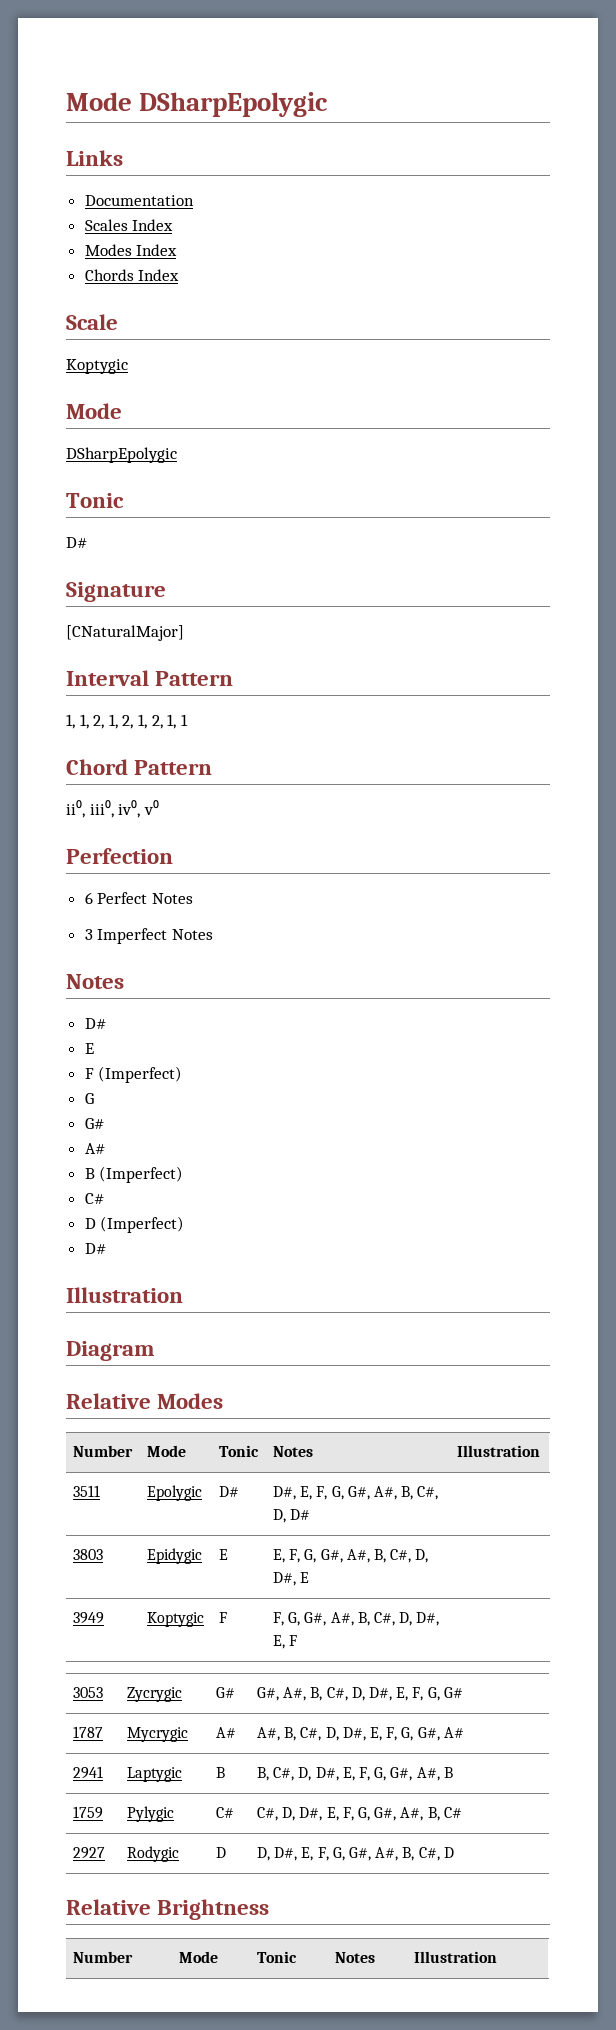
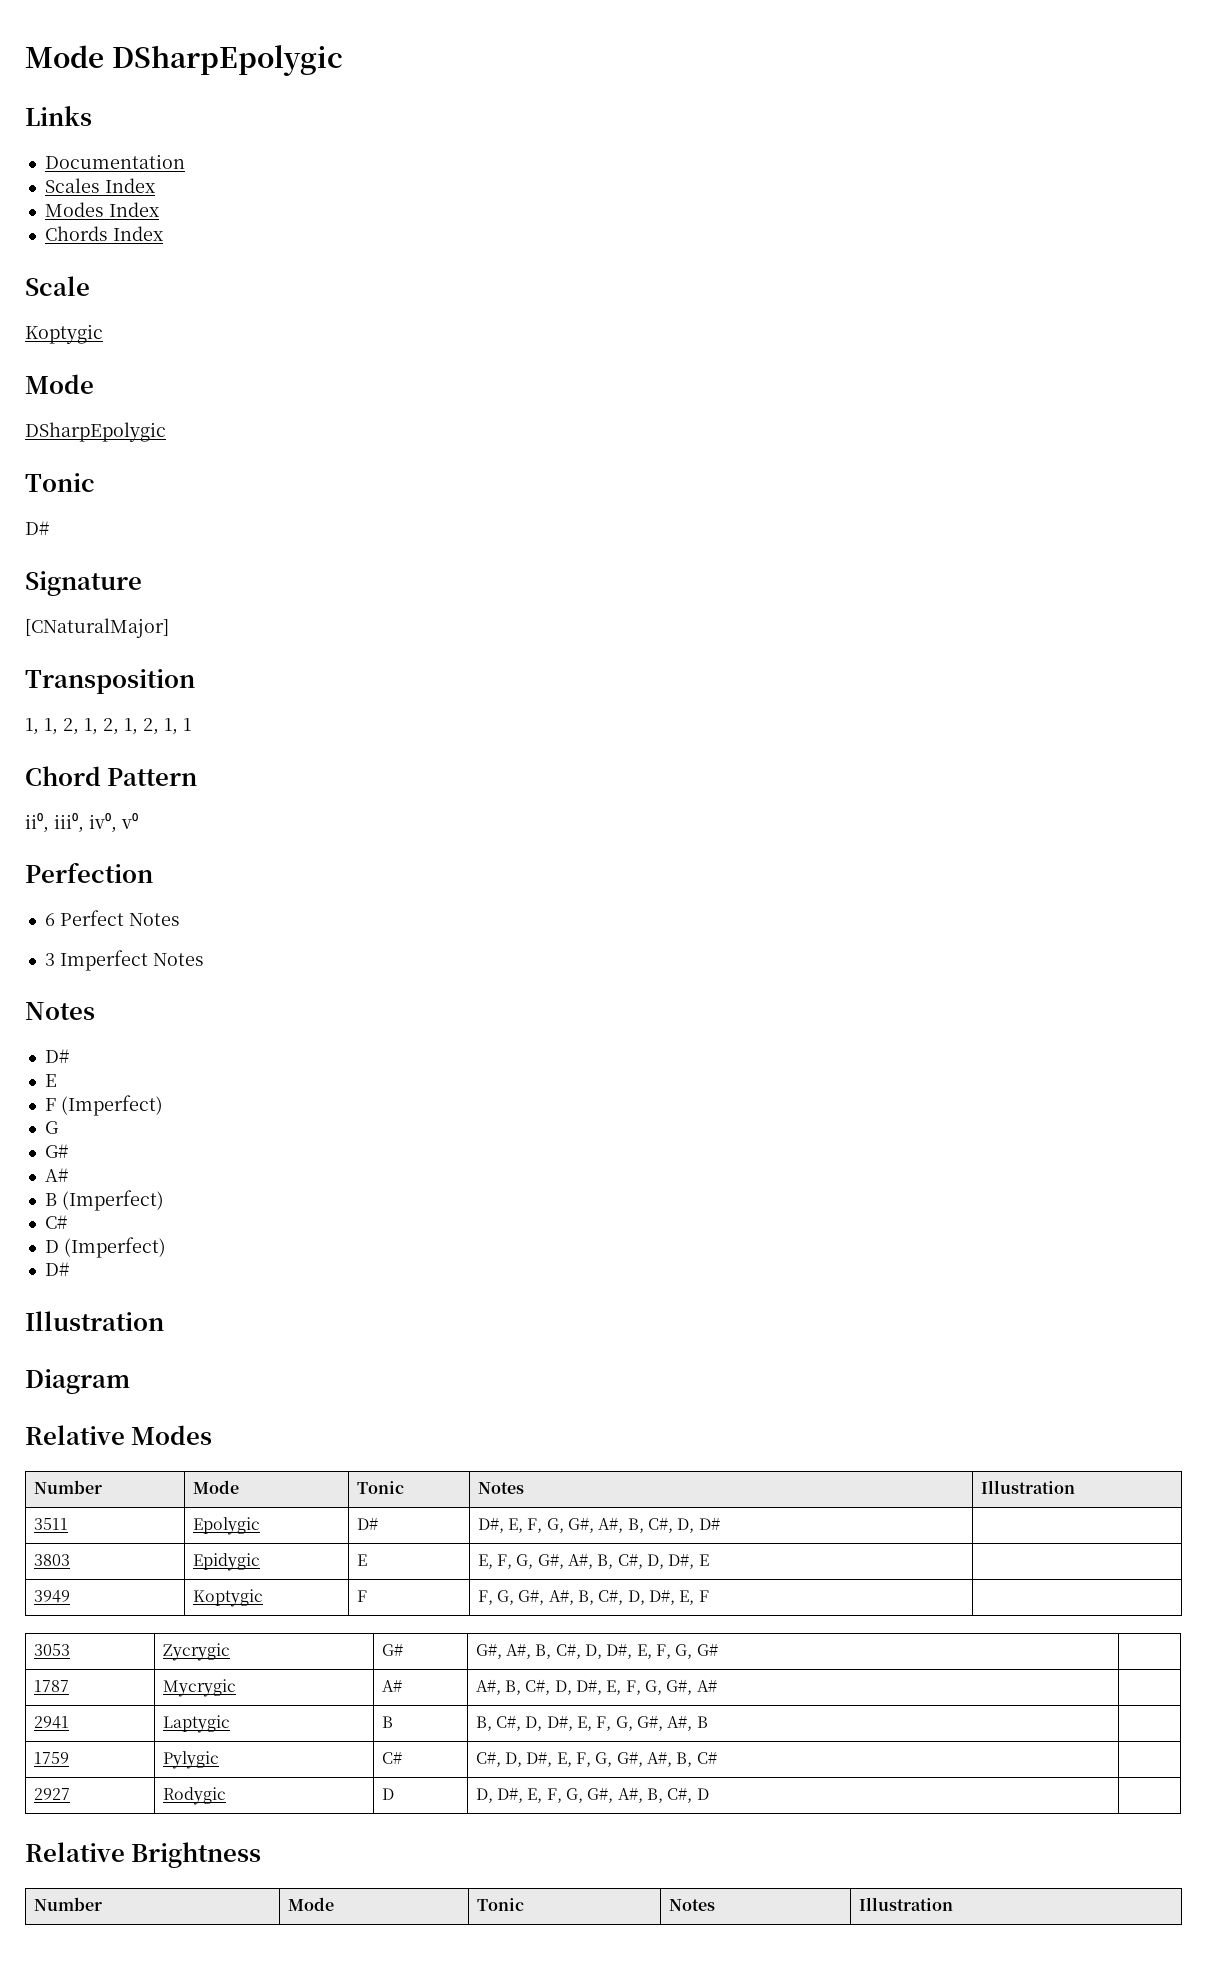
- Interval Pattern
+ Transposition

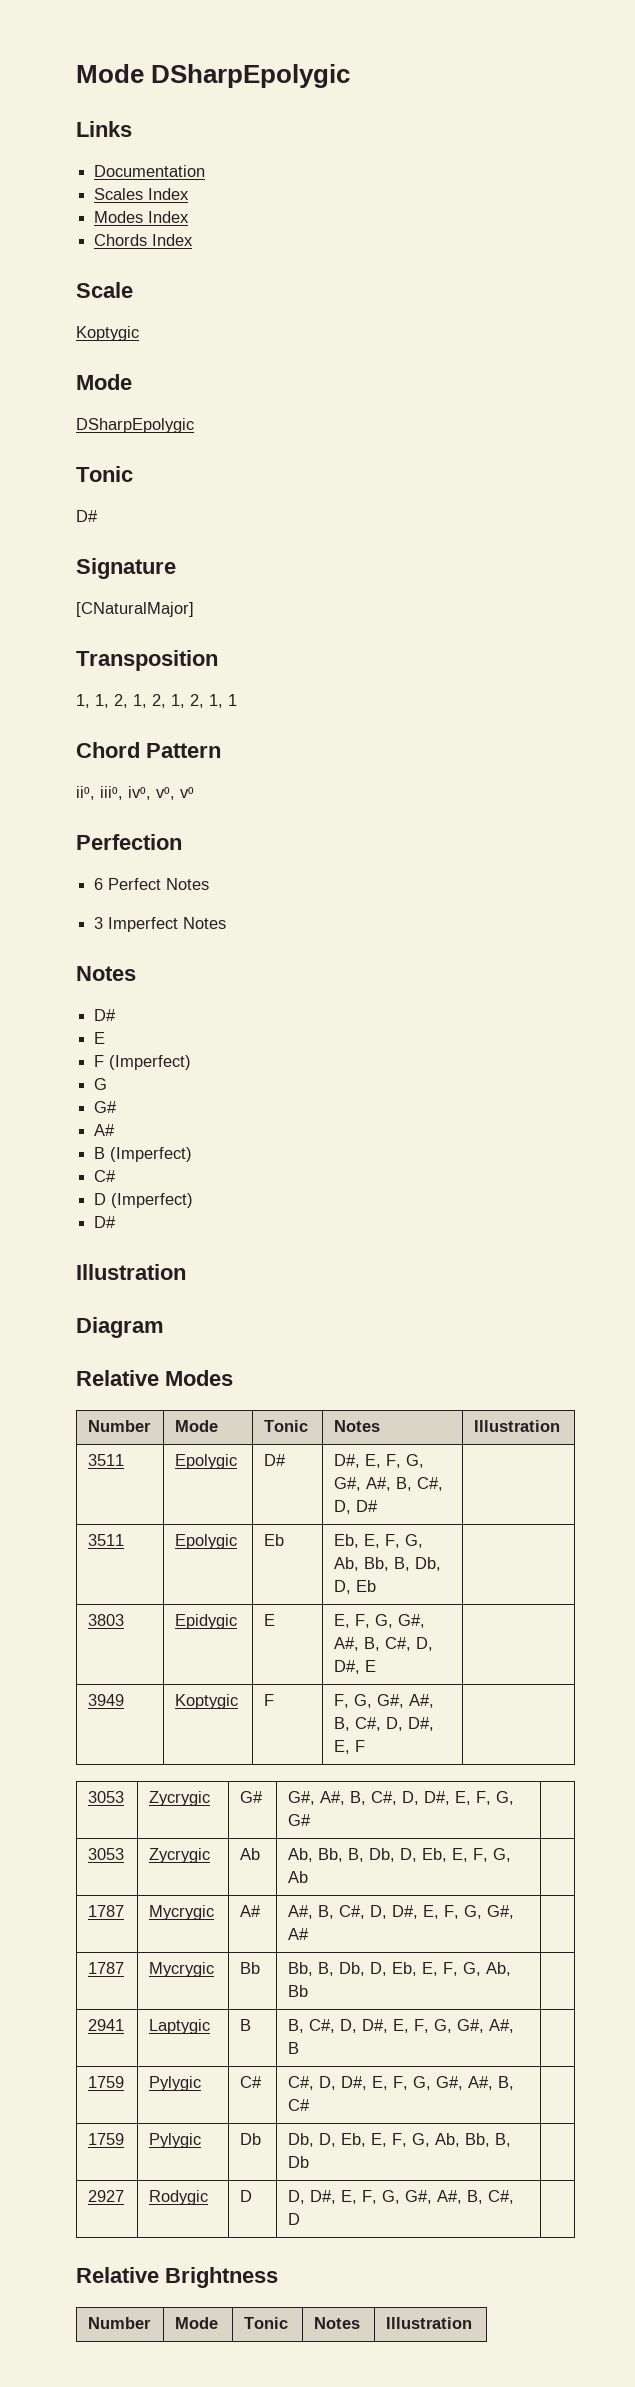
- ii⁰, iii⁰, iv⁰, v⁰
+ ii⁰, iii⁰, iv⁰, v⁰, v⁰
+ 3511 | Epolygic | Eb | Eb, E, F, G, Ab, Bb, B, Db, D, Eb |
+ 3053 | Zycrygic | Ab | Ab, Bb, B, Db, D, Eb, E, F, G, Ab |
+ 1787 | Mycrygic | Bb | Bb, B, Db, D, Eb, E, F, G, Ab, Bb |
+ 1759 | Pylygic | Db | Db, D, Eb, E, F, G, Ab, Bb, B, Db |

